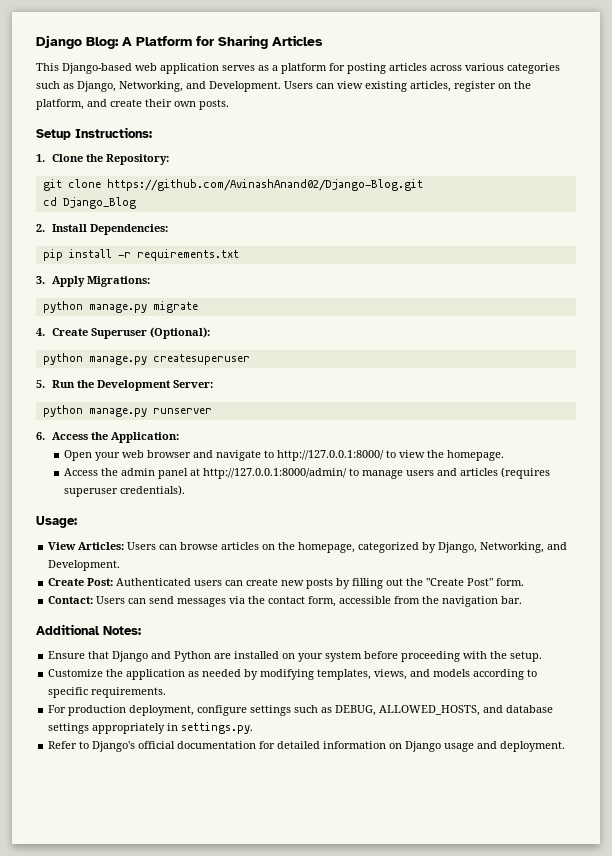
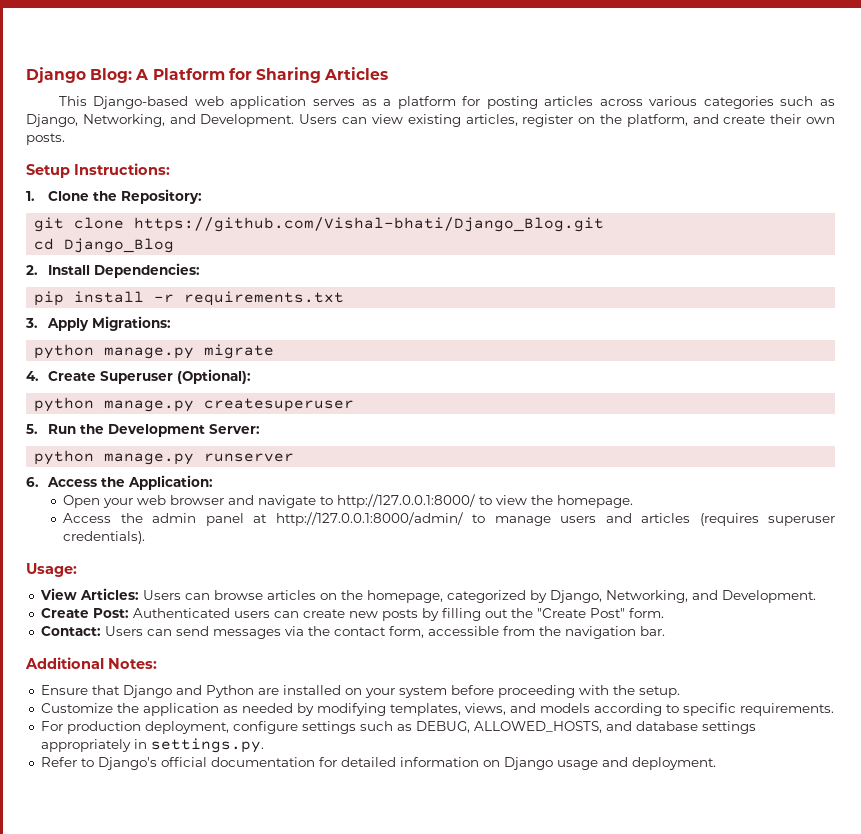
- git clone https://github.com/AvinashAnand02/Django-Blog.git
+ git clone https://github.com/Vishal-bhati/Django_Blog.git

